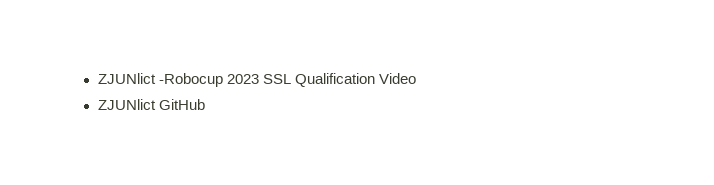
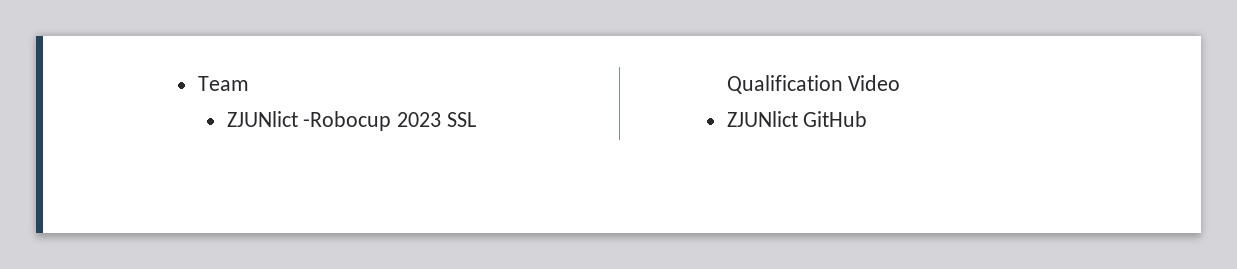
+ Team

